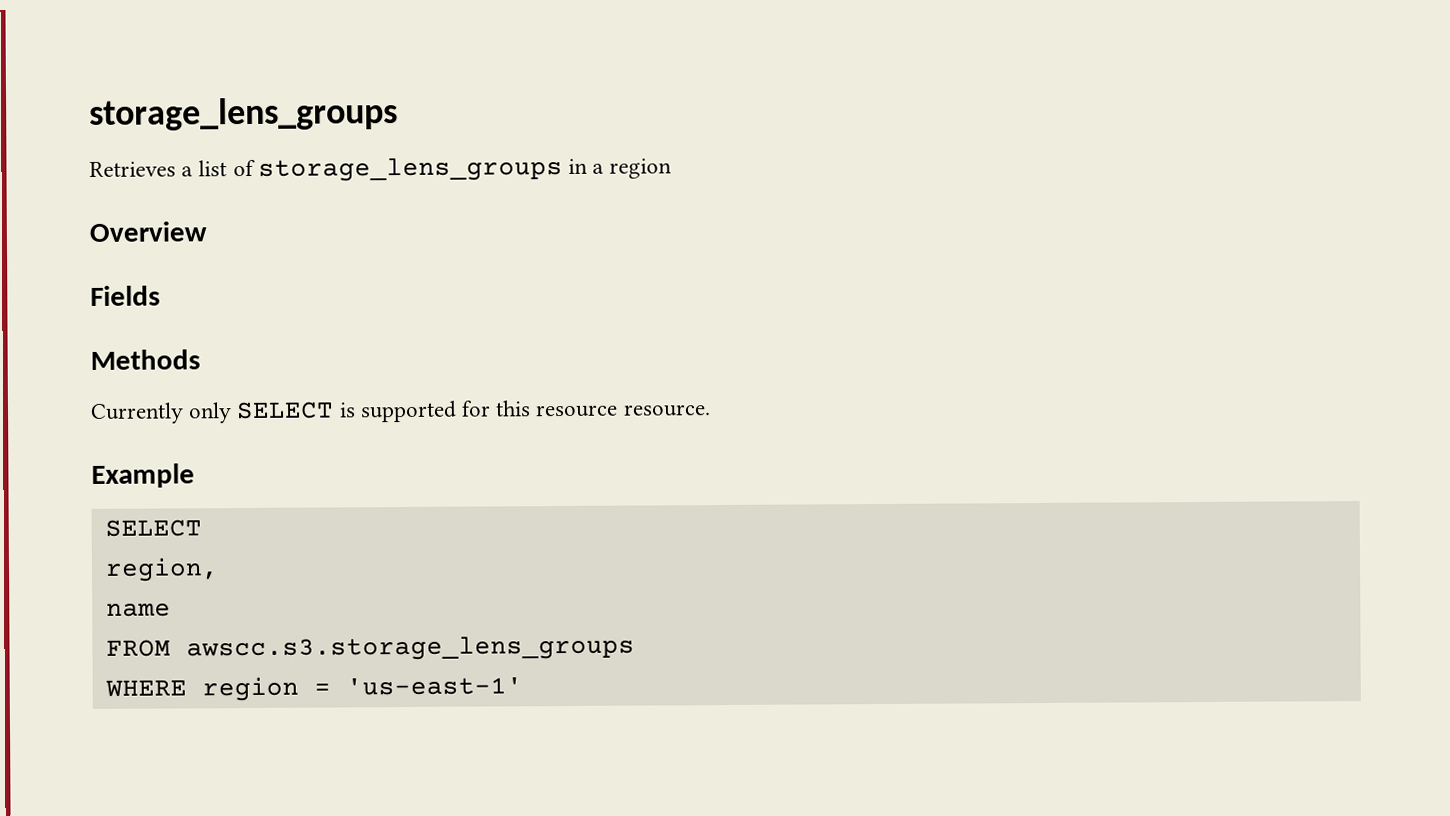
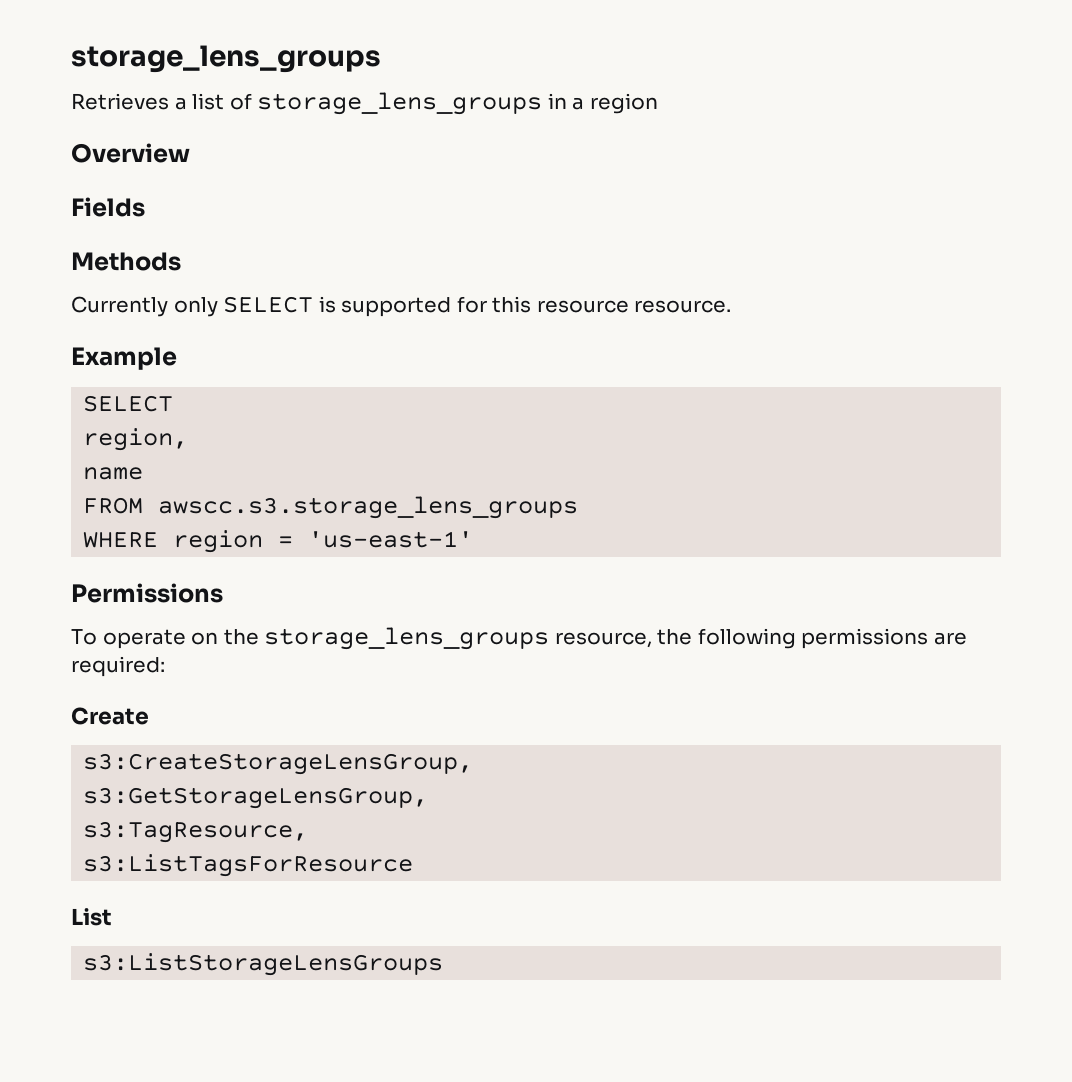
+ Permissions
+ To operate on the storage_lens_groups resource, the following permissions are required:
+ Create
+ s3:CreateStorageLensGroup,
+ s3:GetStorageLensGroup,
+ s3:TagResource,
+ s3:ListTagsForResource
+ List
+ s3:ListStorageLensGroups

